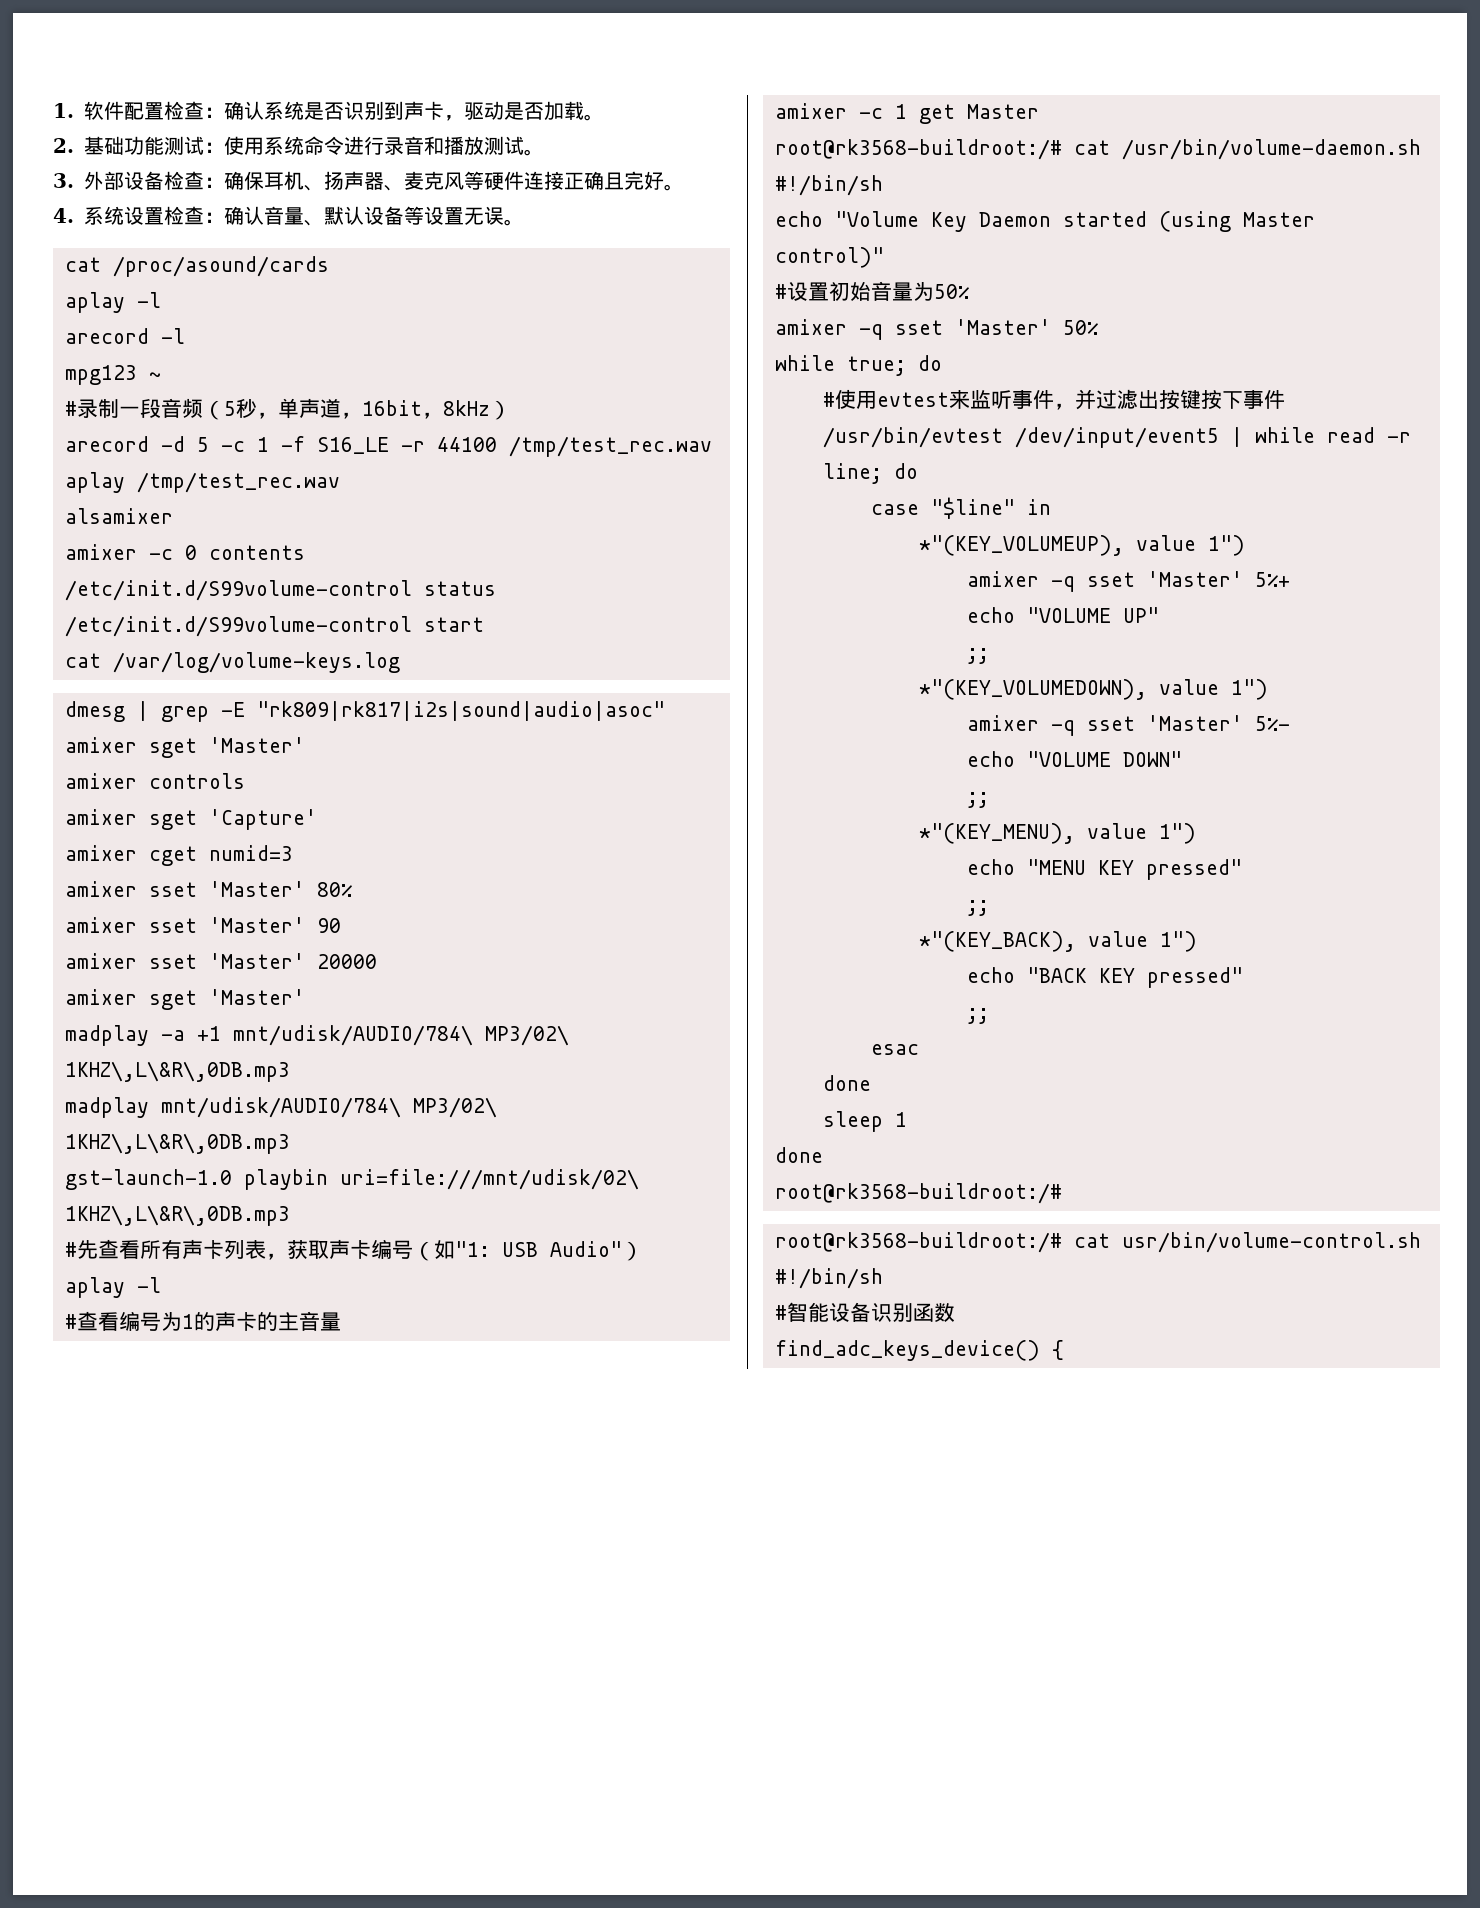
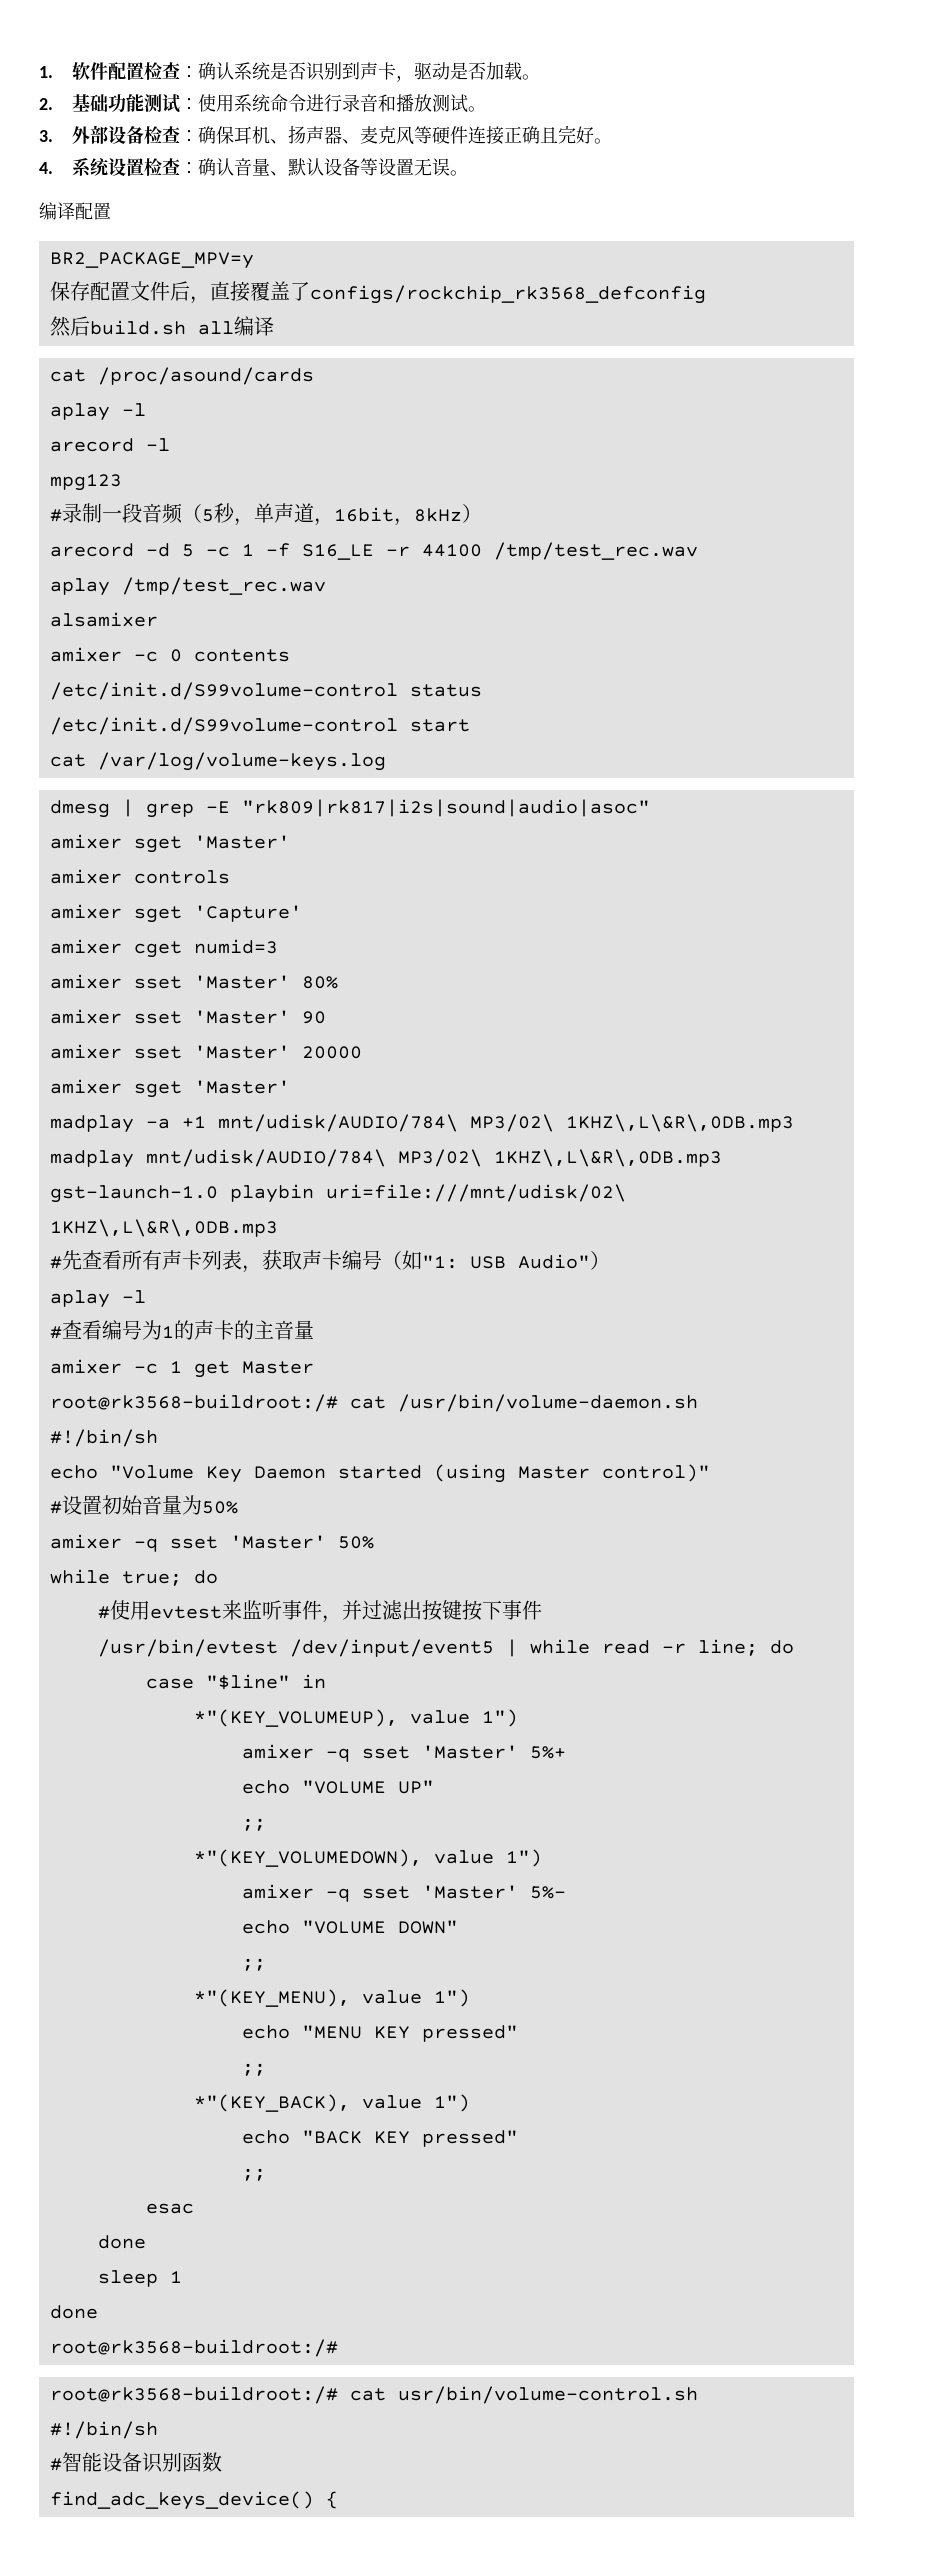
+ 编译配置
+ BR2_PACKAGE_MPV=y
+ 保存配置文件后，直接覆盖了configs/rockchip_rk3568_defconfig
+ 然后build.sh all编译
- mpg123 ~
+ mpg123

